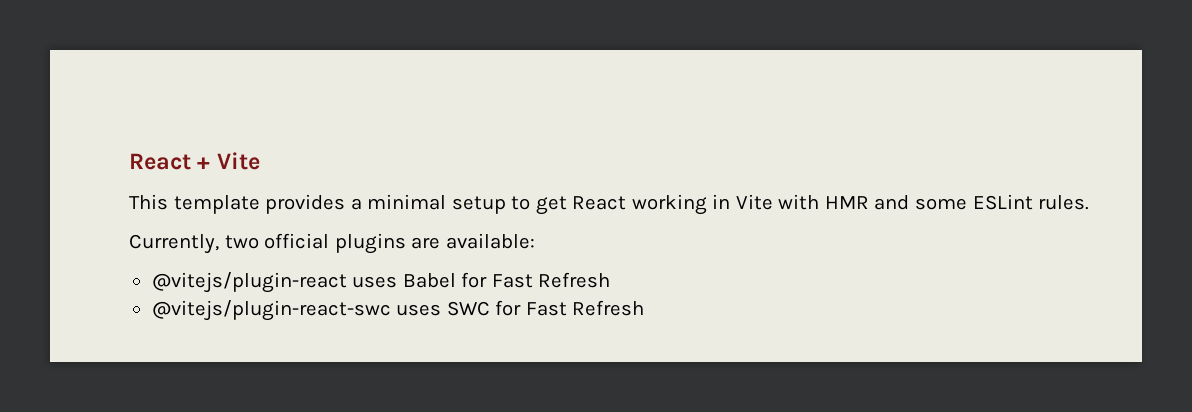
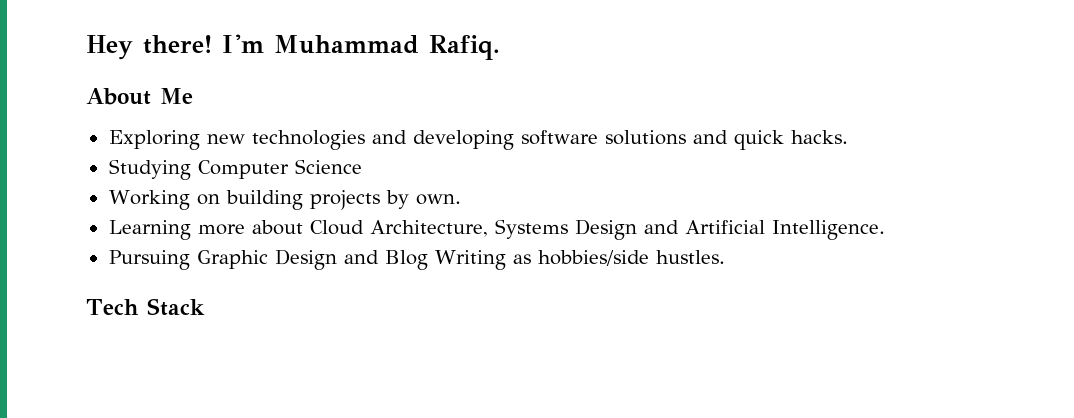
- React + Vite
- This template provides a minimal setup to get React working in Vite with HMR and some ESLint rules.
- Currently, two official plugins are available:
- @vitejs/plugin-react uses Babel for Fast Refresh
- @vitejs/plugin-react-swc uses SWC for Fast Refresh
+ Hey there! I'm Muhammad Rafiq.
+ About Me
+ Exploring new technologies and developing software solutions and quick hacks.
+ Studying Computer Science
+ Working on building projects by own.
+ Learning more about Cloud Architecture, Systems Design and Artificial Intelligence.
+ Pursuing Graphic Design and Blog Writing as hobbies/side hustles.
+ Tech Stack

